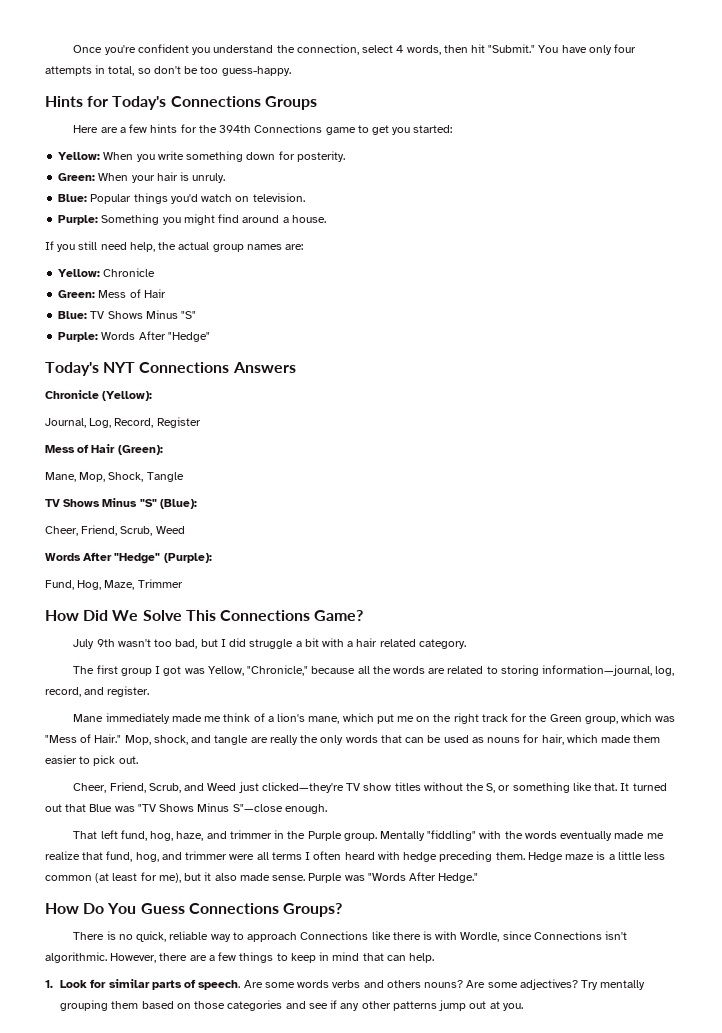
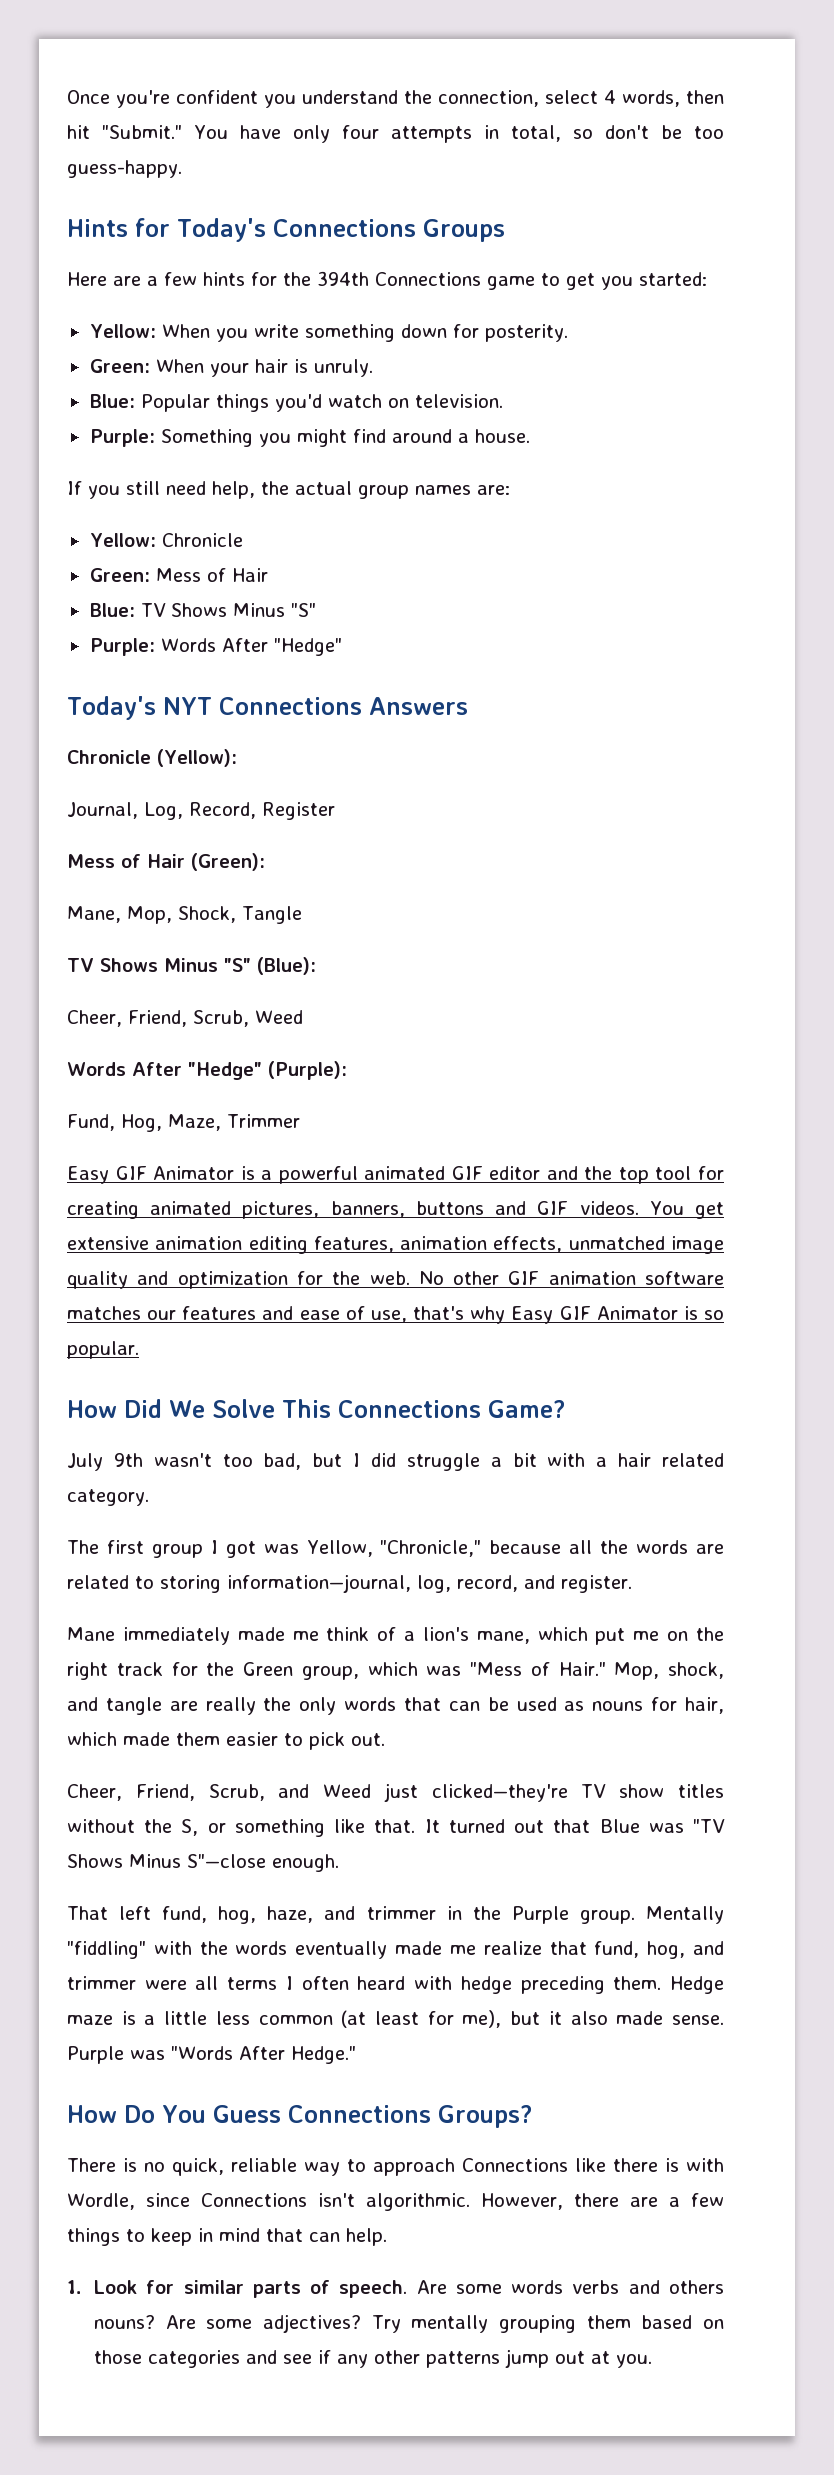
+ Easy GIF Animator is a powerful animated GIF editor and the top tool for creating animated pictures, banners, buttons and GIF videos. You get extensive animation editing features, animation effects, unmatched image quality and optimization for the web. No other GIF animation software matches our features and ease of use, that's why Easy GIF Animator is so popular.

